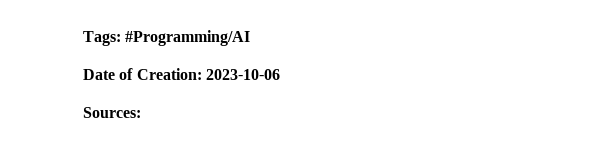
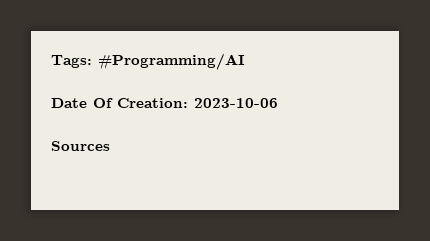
- Date of Creation: 2023-10-06
+ Date Of Creation: 2023-10-06
- Sources:
+ Sources

